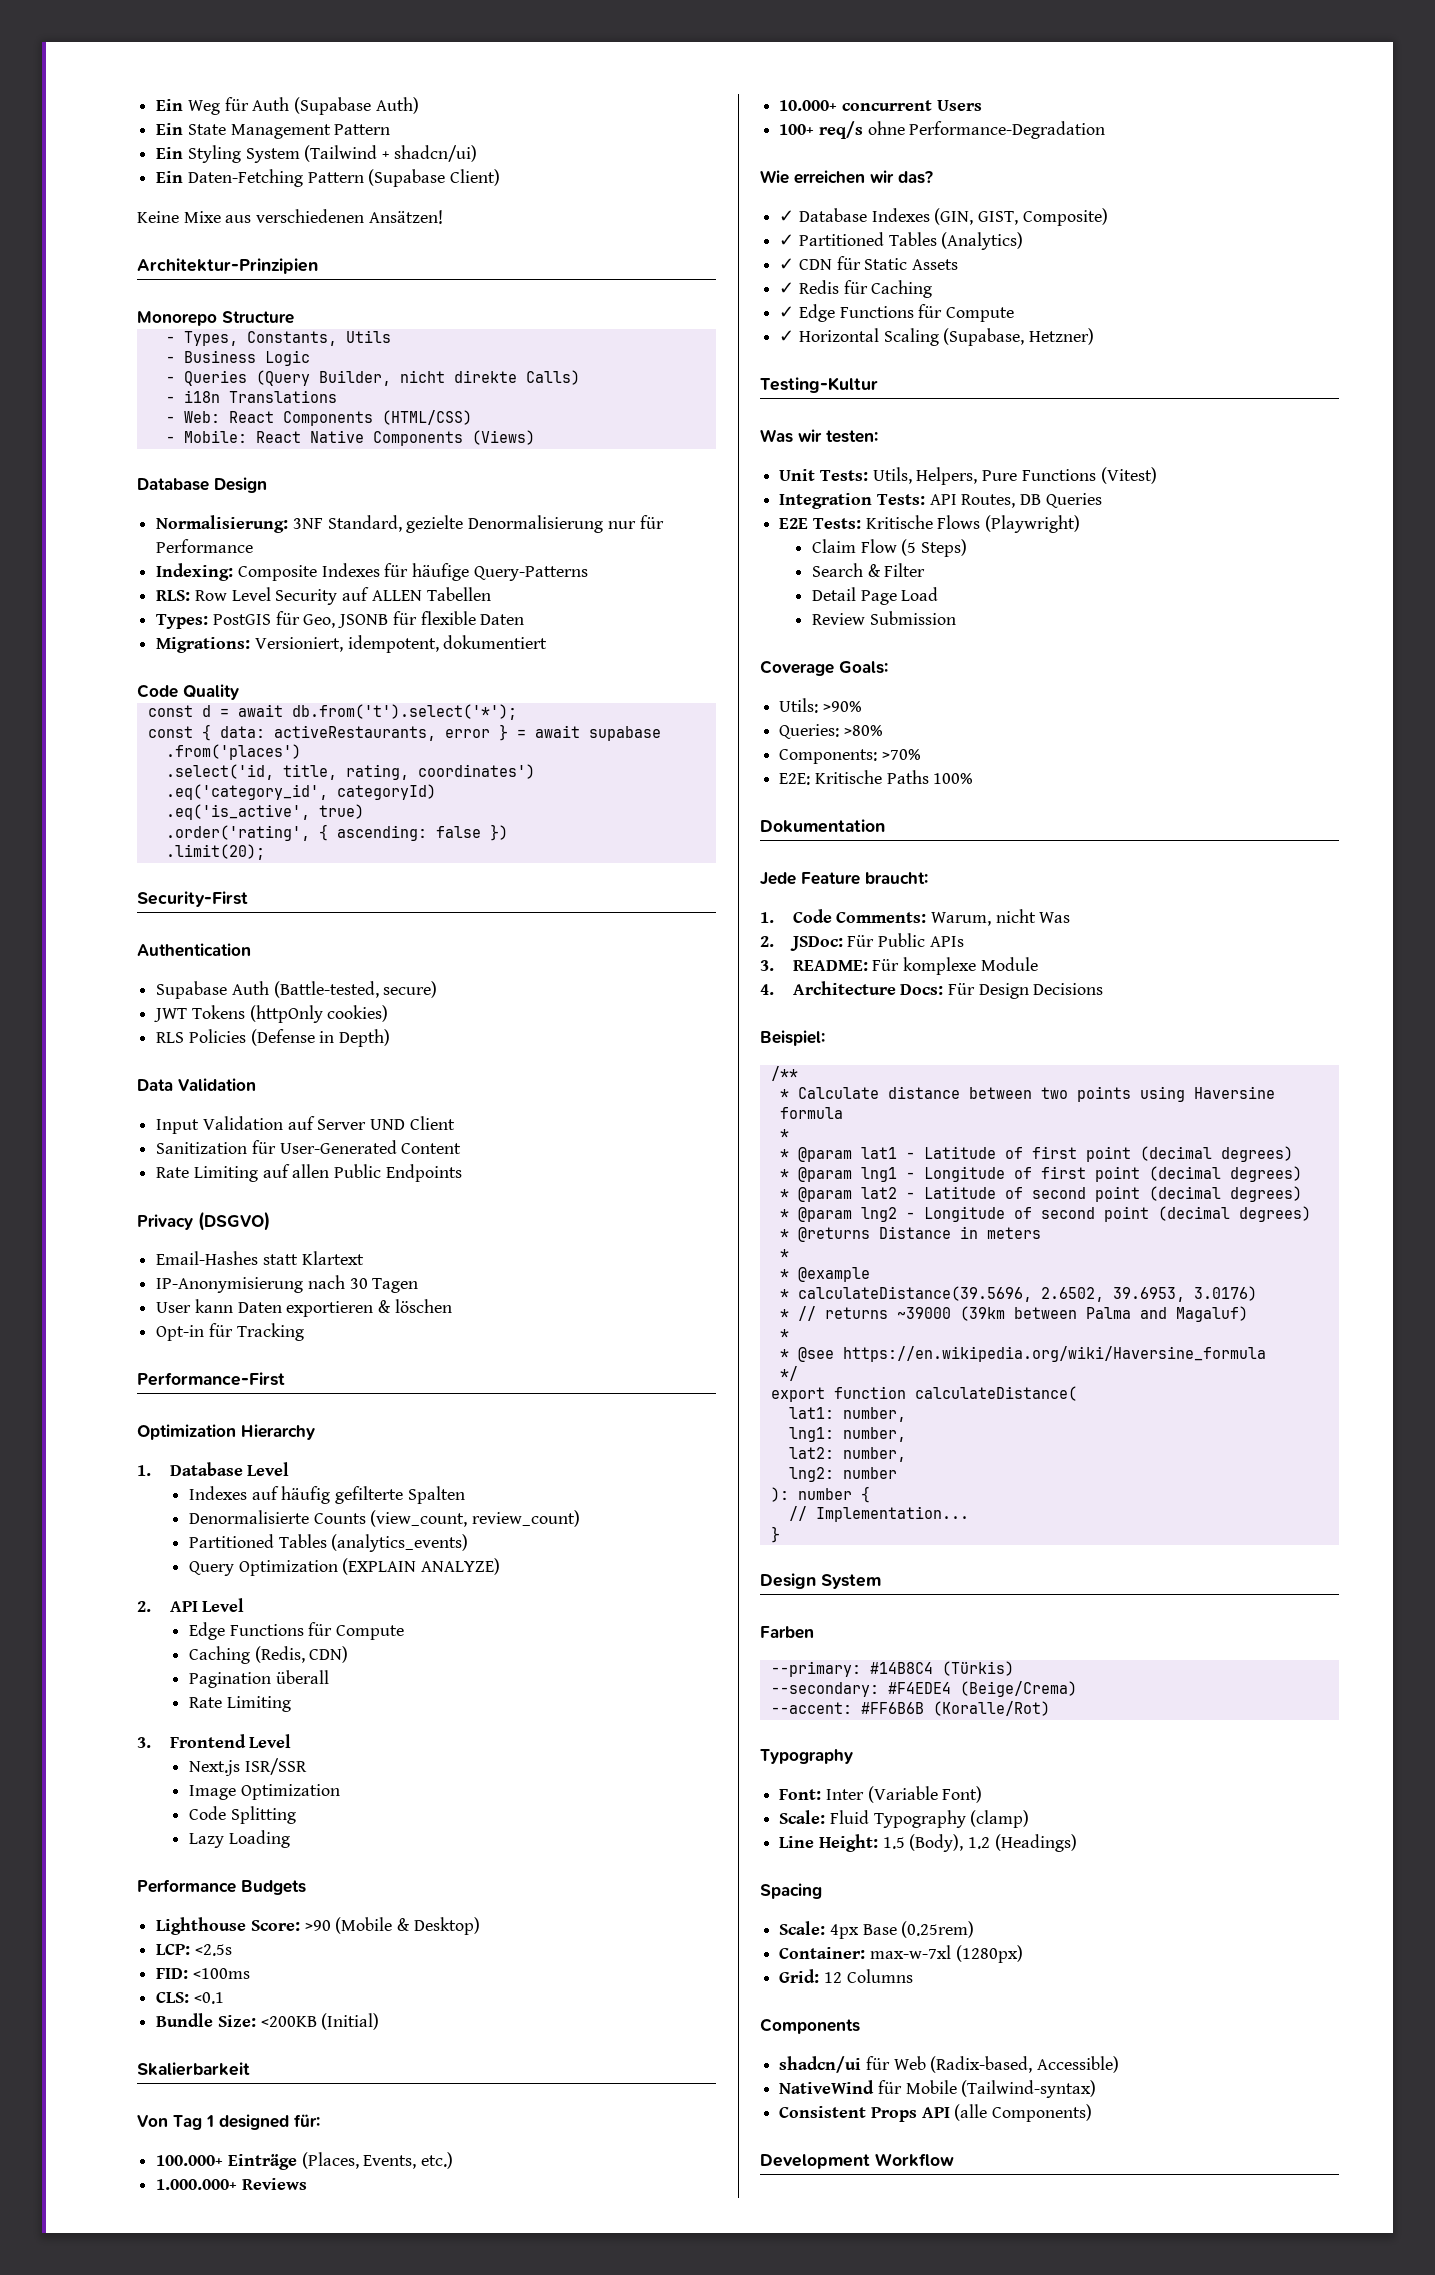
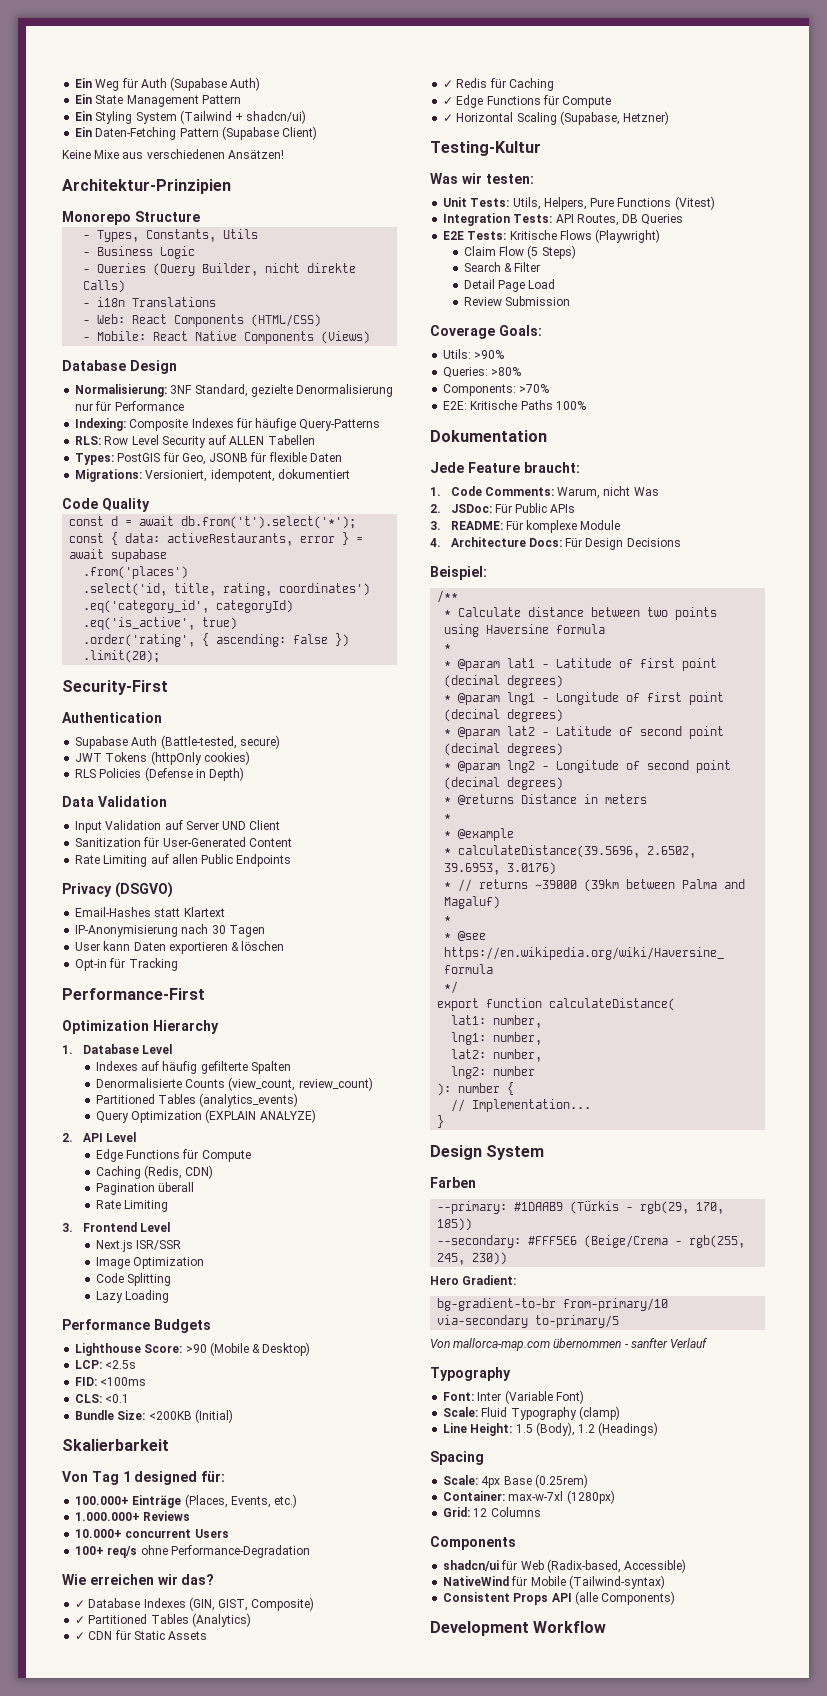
- --primary: #14B8C4 (Türkis)
- --secondary: #F4EDE4 (Beige/Crema)
- --accent: #FF6B6B (Koralle/Rot)
+ --primary: #1DAAB9 (Türkis - rgb(29, 170, 185))
+ --secondary: #FFF5E6 (Beige/Crema - rgb(255, 245, 230))
+ Hero Gradient:
+ bg-gradient-to-br from-primary/10 via-secondary to-primary/5
+ Von mallorca-map.com übernommen - sanfter Verlauf

